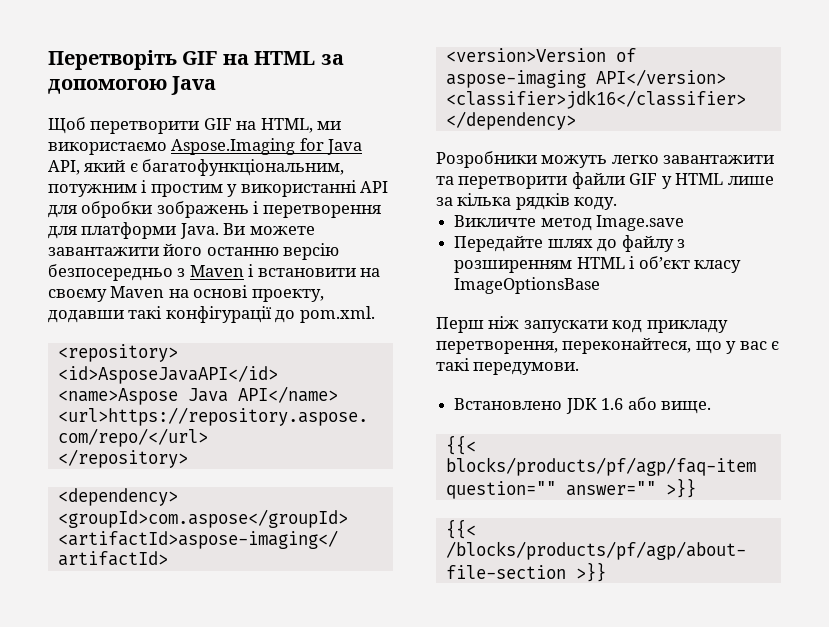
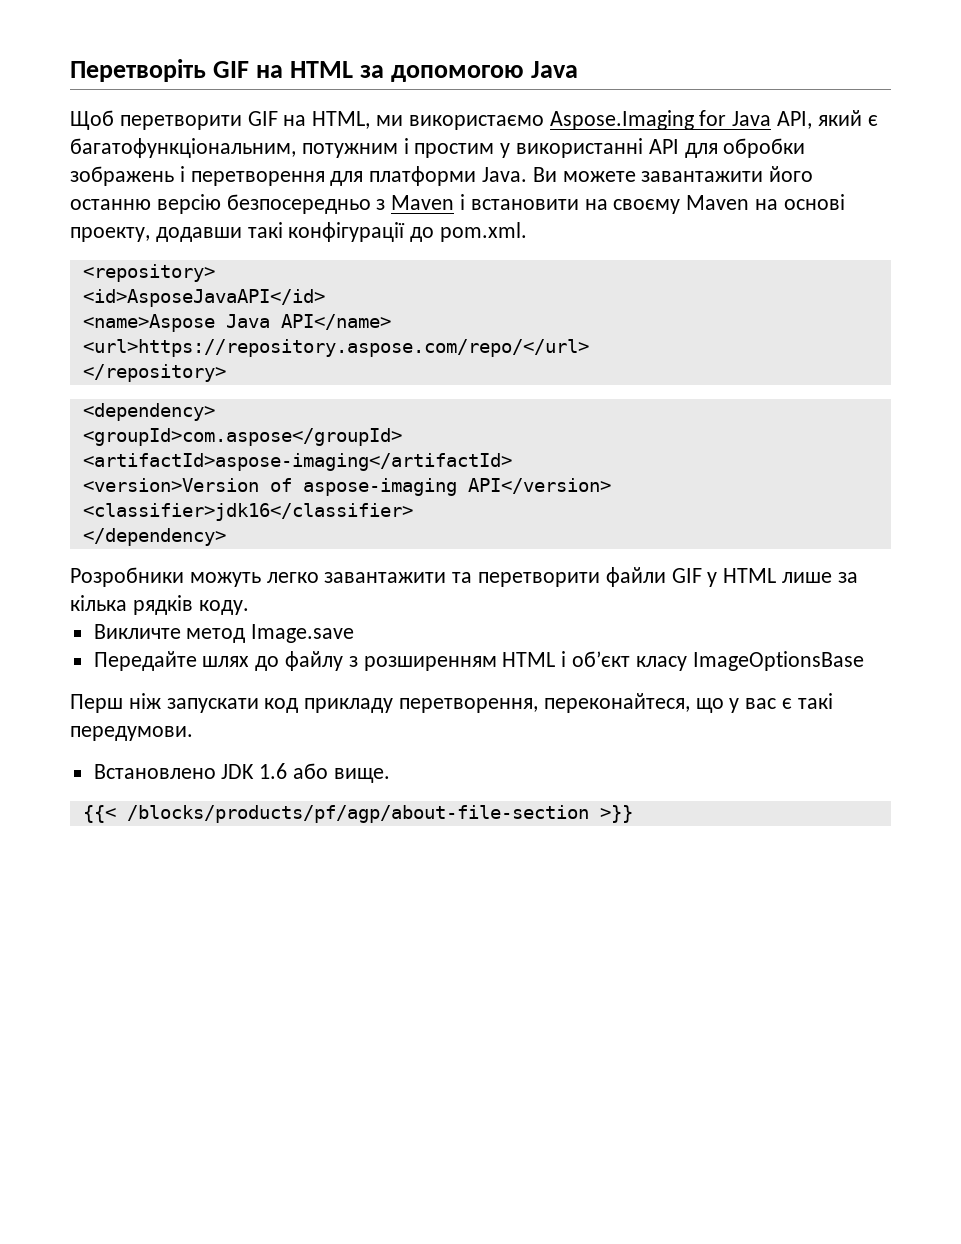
- {{< blocks/products/pf/agp/faq-item question="" answer="" >}}

